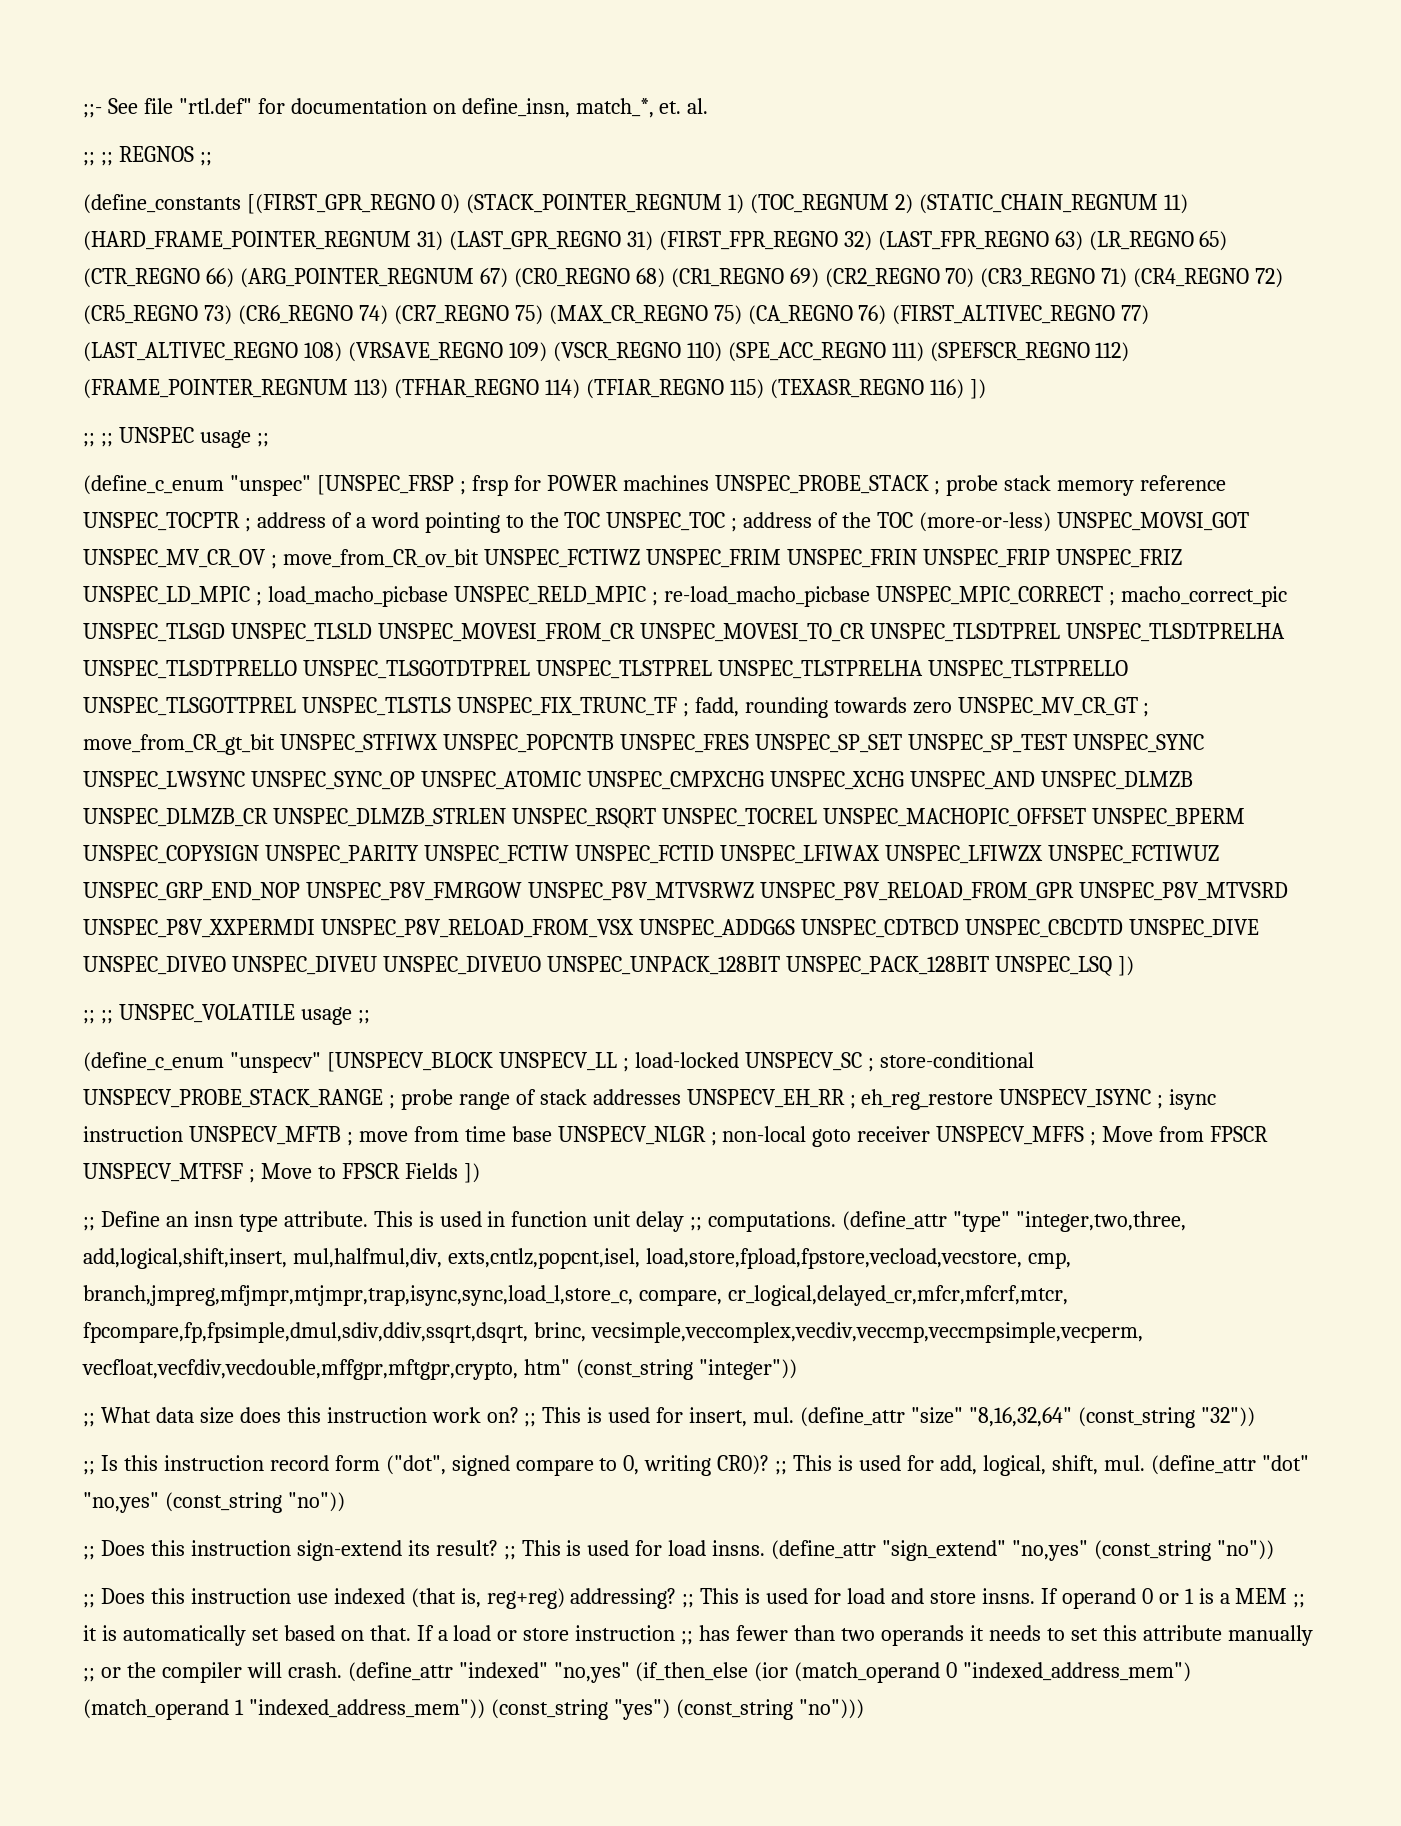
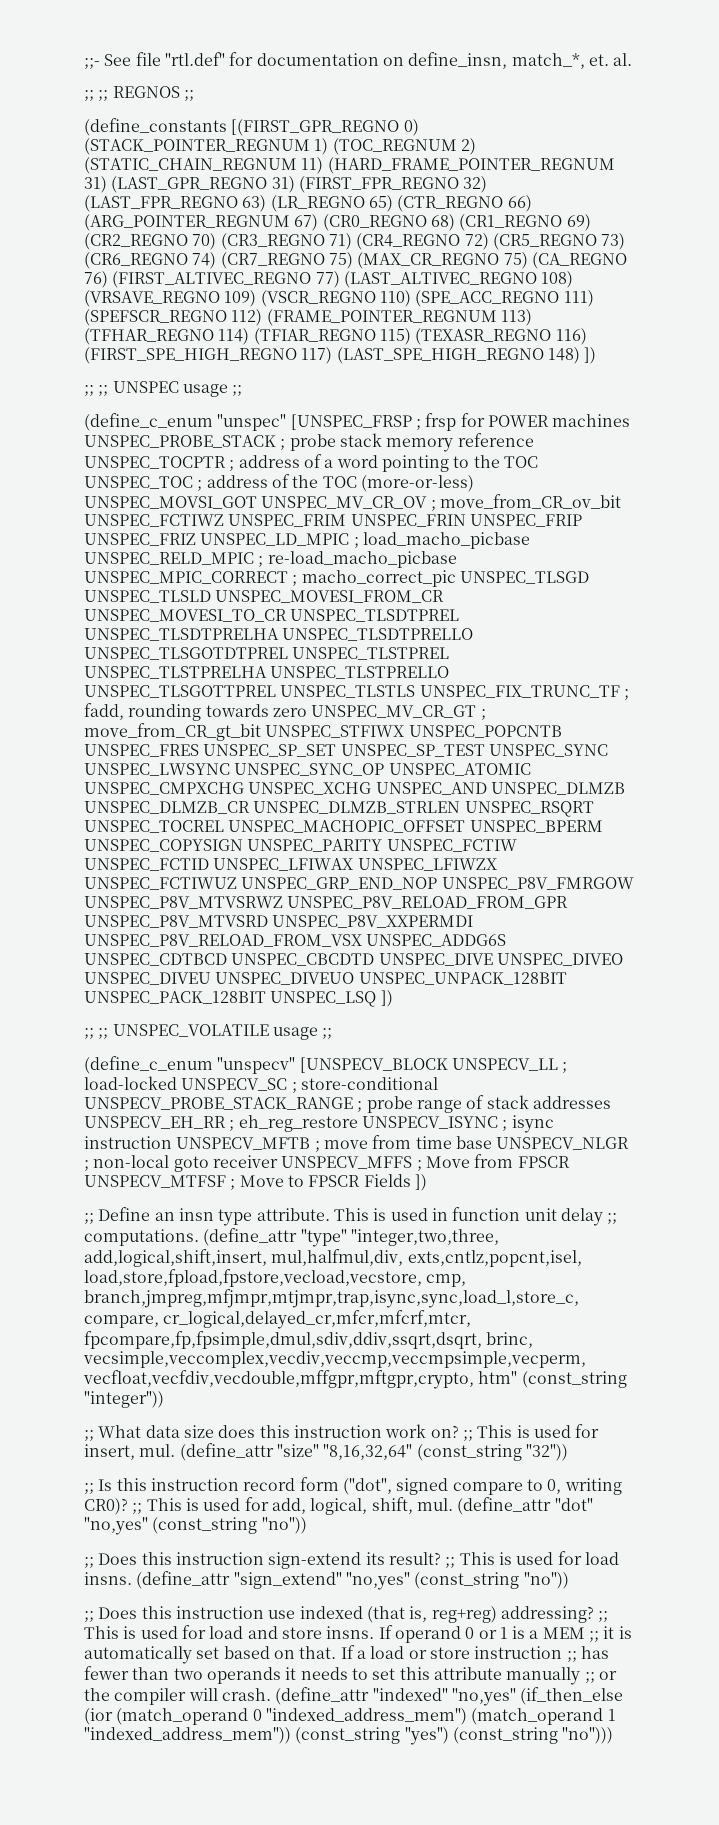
- (define_constants [(FIRST_GPR_REGNO 0) (STACK_POINTER_REGNUM 1) (TOC_REGNUM 2) (STATIC_CHAIN_REGNUM 11) (HARD_FRAME_POINTER_REGNUM 31) (LAST_GPR_REGNO 31) (FIRST_FPR_REGNO 32) (LAST_FPR_REGNO 63) (LR_REGNO 65) (CTR_REGNO 66) (ARG_POINTER_REGNUM 67) (CR0_REGNO 68) (CR1_REGNO 69) (CR2_REGNO 70) (CR3_REGNO 71) (CR4_REGNO 72) (CR5_REGNO 73) (CR6_REGNO 74) (CR7_REGNO 75) (MAX_CR_REGNO 75) (CA_REGNO 76) (FIRST_ALTIVEC_REGNO 77) (LAST_ALTIVEC_REGNO 108) (VRSAVE_REGNO 109) (VSCR_REGNO 110) (SPE_ACC_REGNO 111) (SPEFSCR_REGNO 112) (FRAME_POINTER_REGNUM 113) (TFHAR_REGNO 114) (TFIAR_REGNO 115) (TEXASR_REGNO 116) ])
+ (define_constants [(FIRST_GPR_REGNO 0) (STACK_POINTER_REGNUM 1) (TOC_REGNUM 2) (STATIC_CHAIN_REGNUM 11) (HARD_FRAME_POINTER_REGNUM 31) (LAST_GPR_REGNO 31) (FIRST_FPR_REGNO 32) (LAST_FPR_REGNO 63) (LR_REGNO 65) (CTR_REGNO 66) (ARG_POINTER_REGNUM 67) (CR0_REGNO 68) (CR1_REGNO 69) (CR2_REGNO 70) (CR3_REGNO 71) (CR4_REGNO 72) (CR5_REGNO 73) (CR6_REGNO 74) (CR7_REGNO 75) (MAX_CR_REGNO 75) (CA_REGNO 76) (FIRST_ALTIVEC_REGNO 77) (LAST_ALTIVEC_REGNO 108) (VRSAVE_REGNO 109) (VSCR_REGNO 110) (SPE_ACC_REGNO 111) (SPEFSCR_REGNO 112) (FRAME_POINTER_REGNUM 113) (TFHAR_REGNO 114) (TFIAR_REGNO 115) (TEXASR_REGNO 116) (FIRST_SPE_HIGH_REGNO 117) (LAST_SPE_HIGH_REGNO 148) ])

